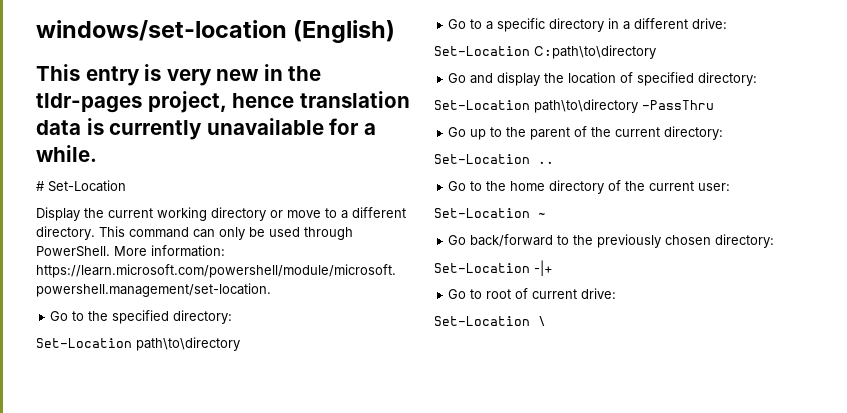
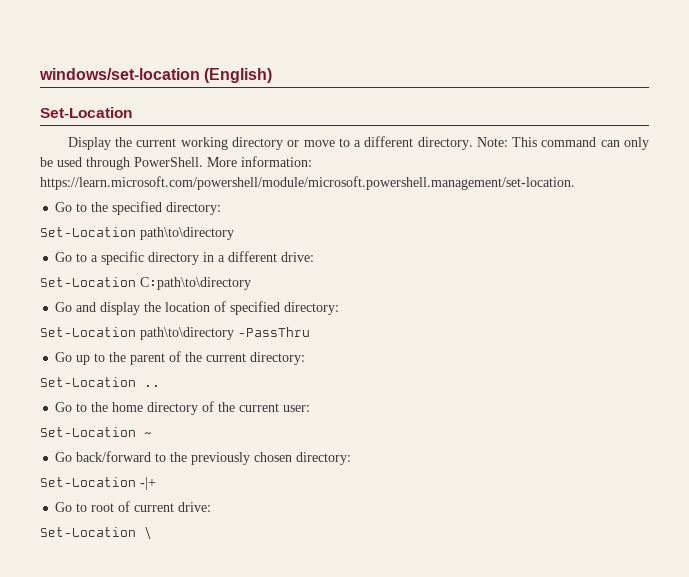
  windows/set-location (English)
- This entry is very new in the tldr-pages project, hence translation data is currently unavailable for a while.
- # Set-Location
+ Set-Location
- This command can only be used through PowerShell.
+ Note: This command can only be used through PowerShell.

